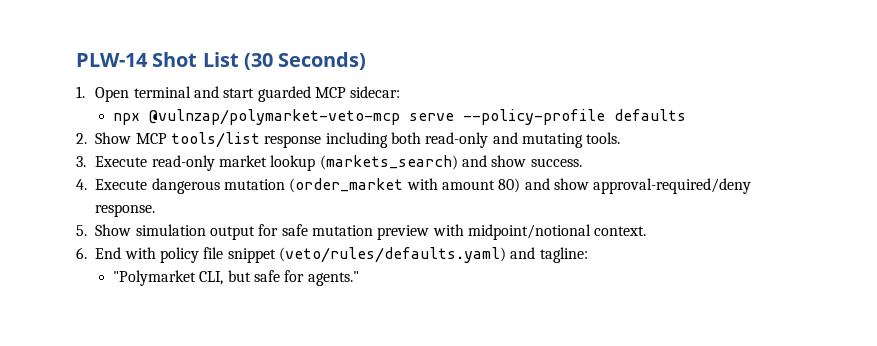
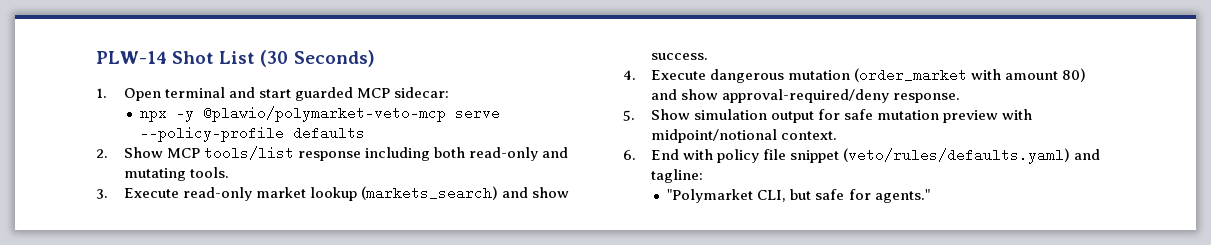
- npx @vulnzap/polymarket-veto-mcp serve --policy-profile defaults
+ npx -y @plawio/polymarket-veto-mcp serve --policy-profile defaults

